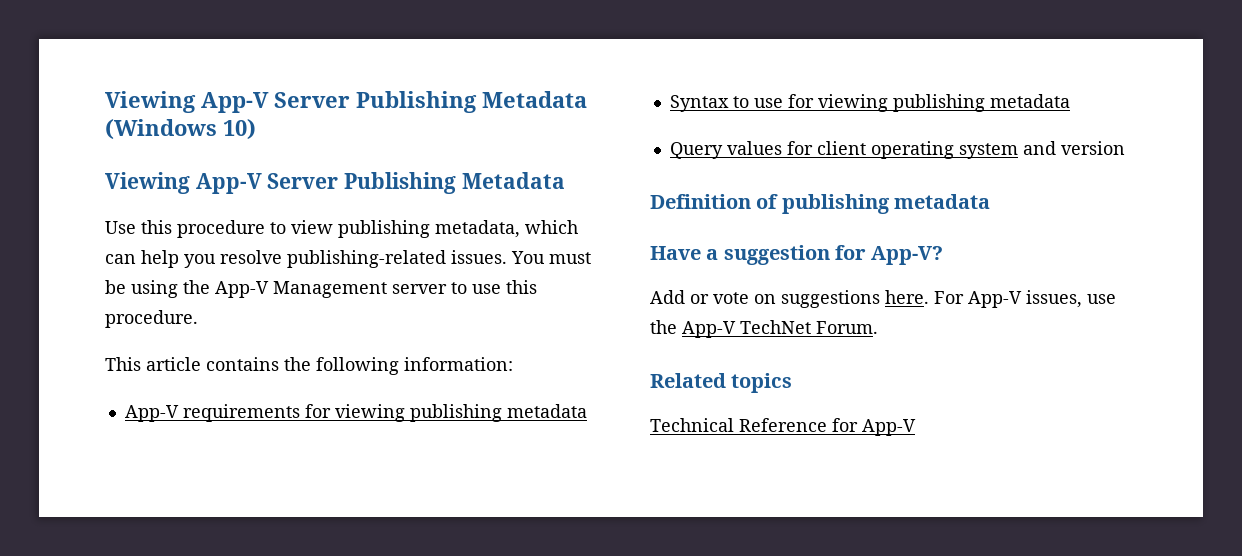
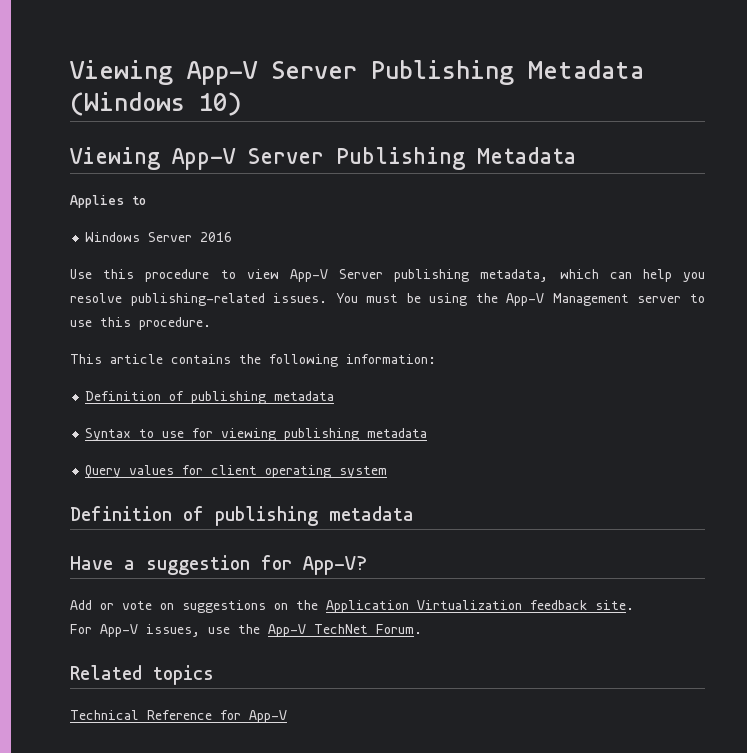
+ Applies to
+ Windows Server 2016
- Use this procedure to view publishing metadata, which can help you resolve publishing-related issues.
+ Use this procedure to view App-V Server publishing metadata, which can help you resolve publishing-related issues.
  This article contains the following information:
- App-V requirements for viewing publishing metadata
+ Definition of publishing metadata
- Query values for client operating system and version
+ Query values for client operating system
- Add or vote on suggestions here. For App-V issues, use the App-V TechNet Forum.
+ Add or vote on suggestions on the Application Virtualization feedback site.
+ For App-V issues, use the App-V TechNet Forum.

